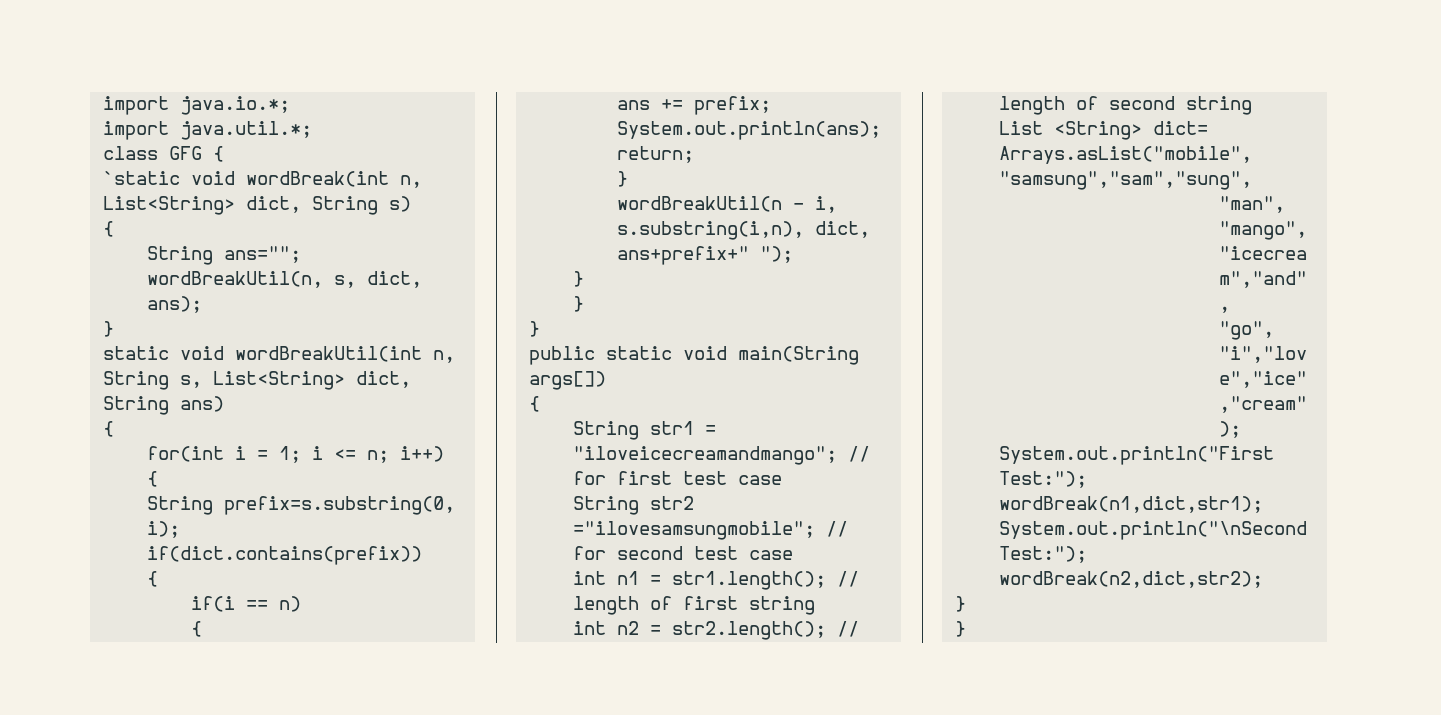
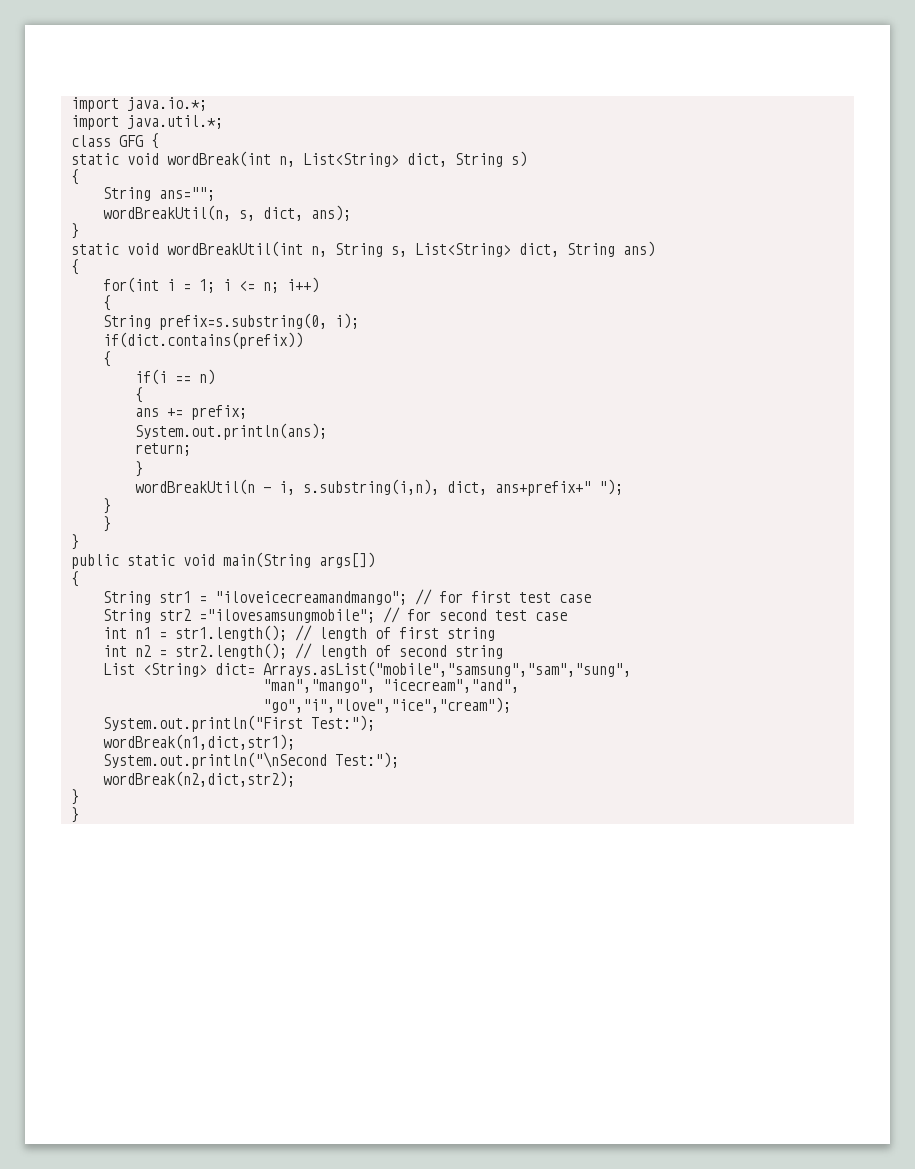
- `static void wordBreak(int n, List<String> dict, String s)
+ static void wordBreak(int n, List<String> dict, String s)

